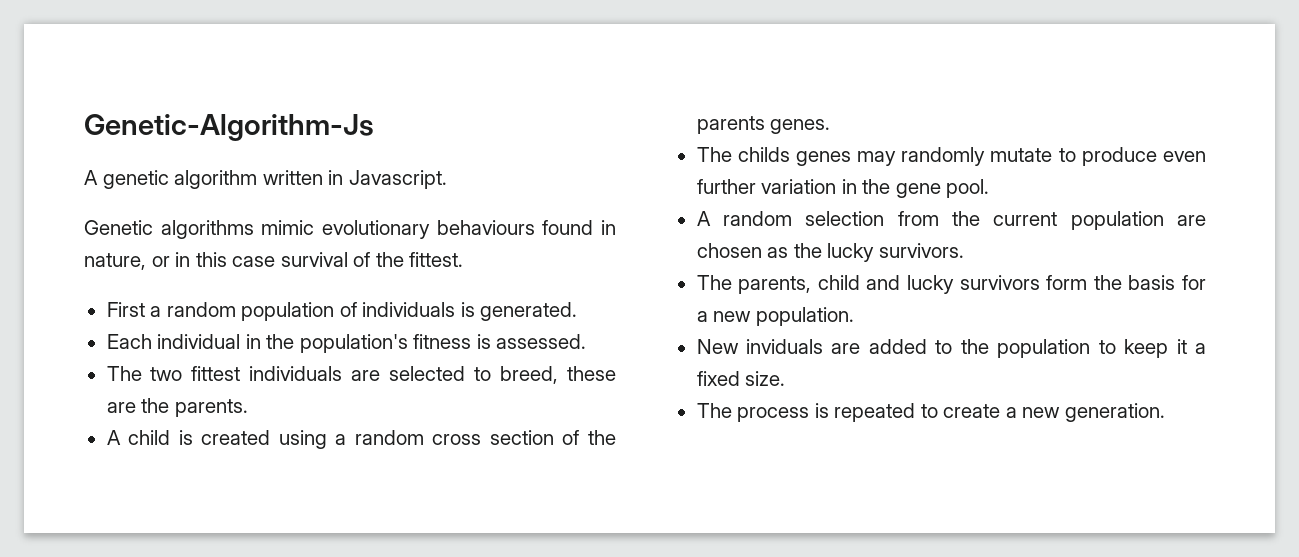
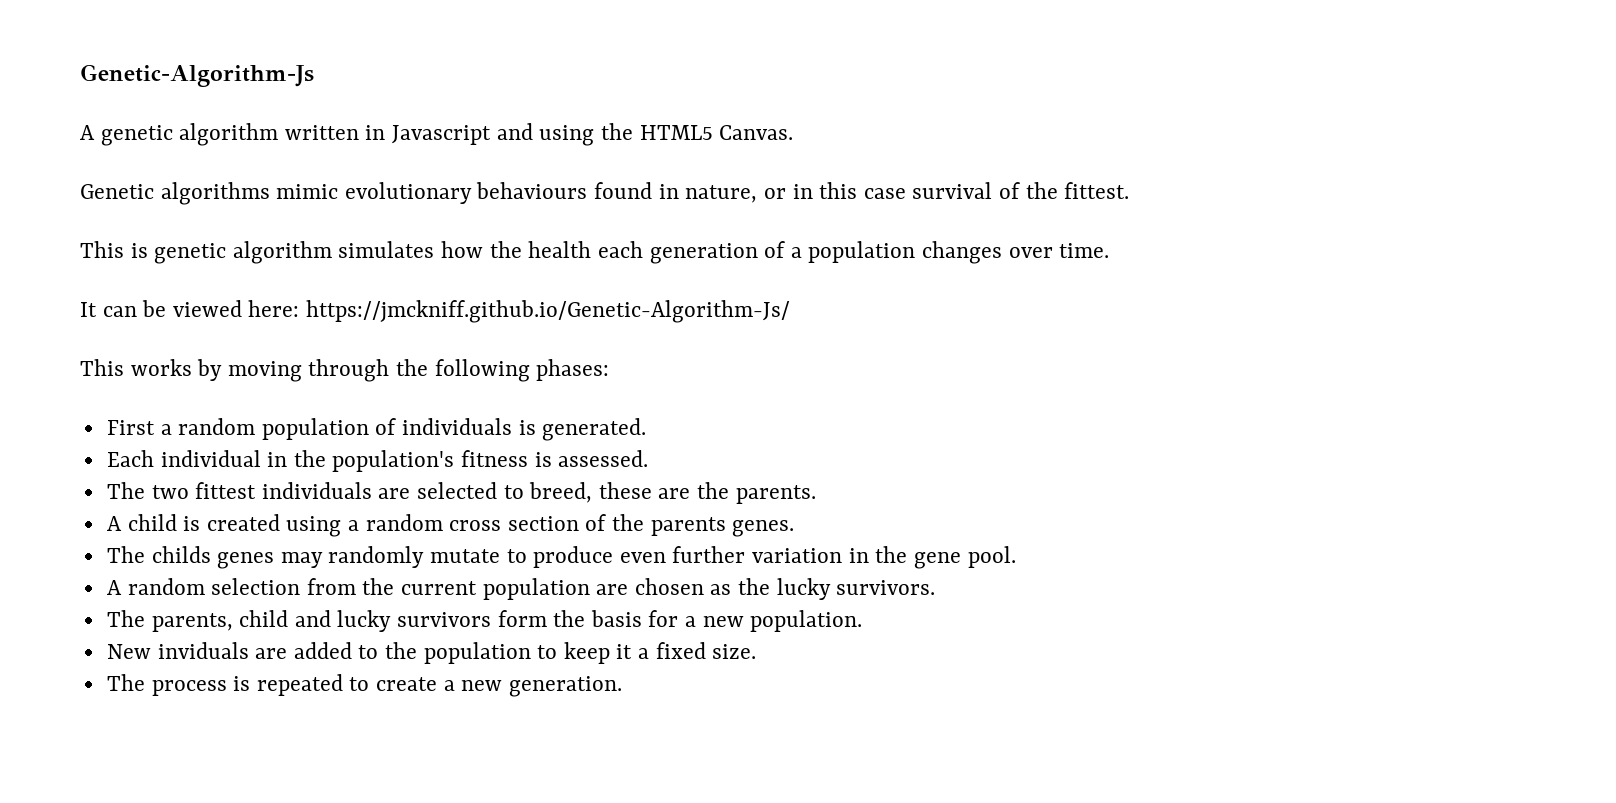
- A genetic algorithm written in Javascript.
+ A genetic algorithm written in Javascript and using the HTML5 Canvas.
+ This is genetic algorithm simulates how the health each generation of a population changes over time.
+ It can be viewed here: https://jmckniff.github.io/Genetic-Algorithm-Js/
+ This works by moving through the following phases:

